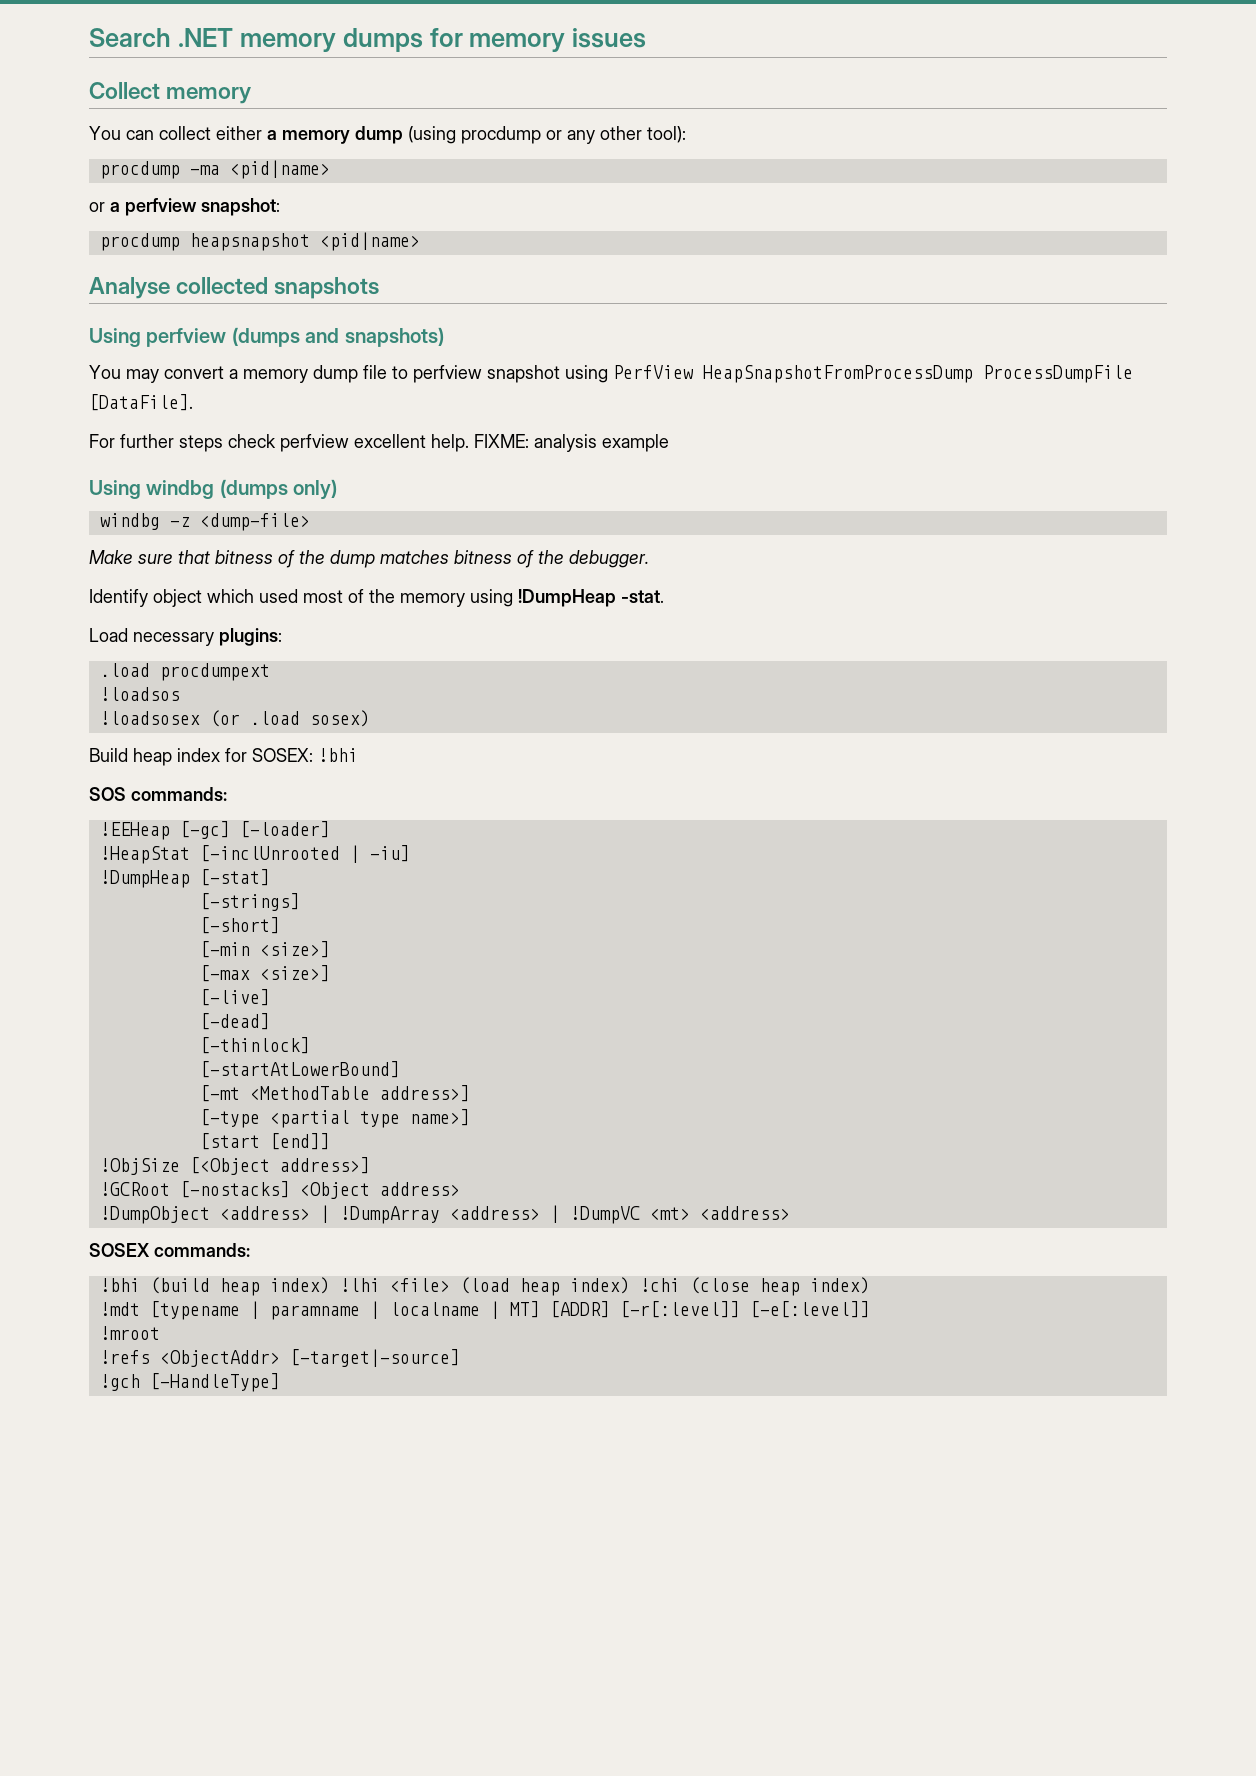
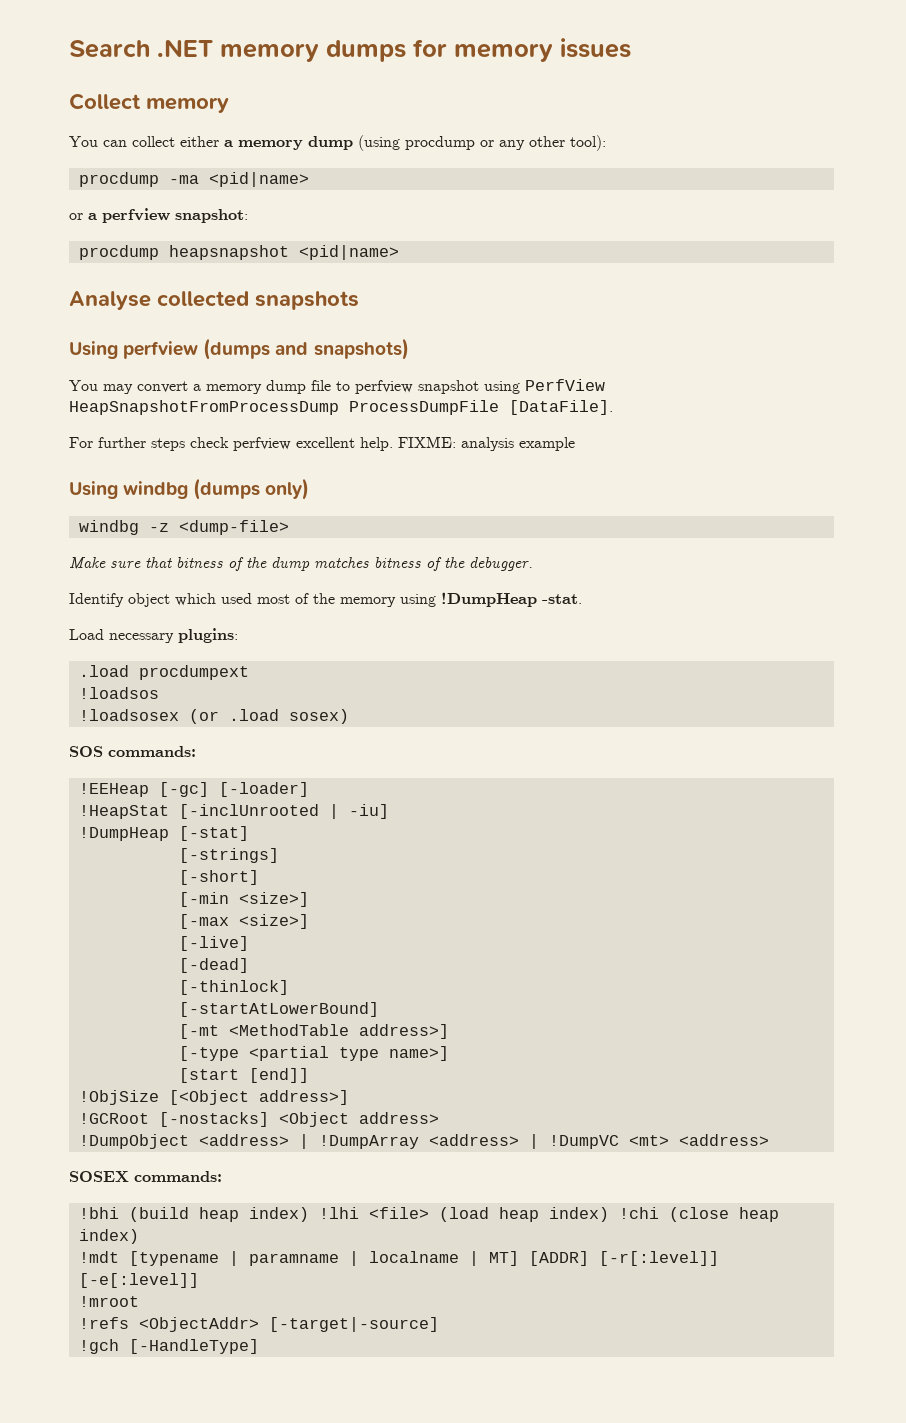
- Build heap index for SOSEX: !bhi

